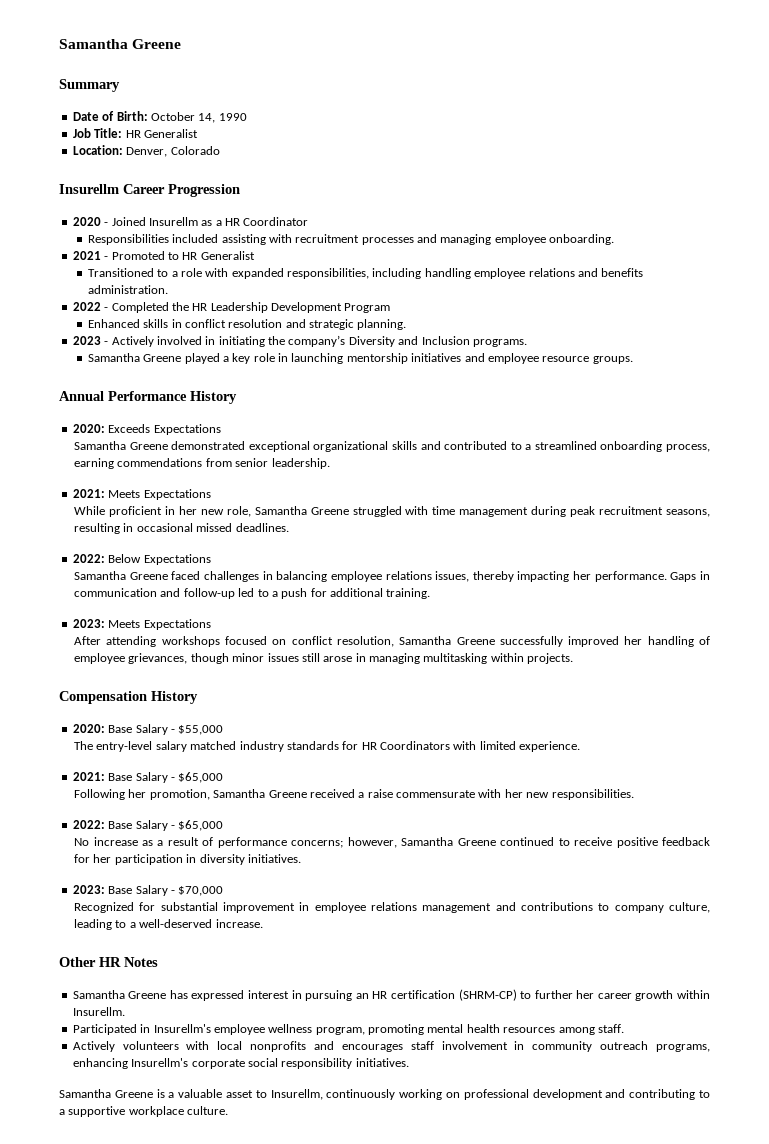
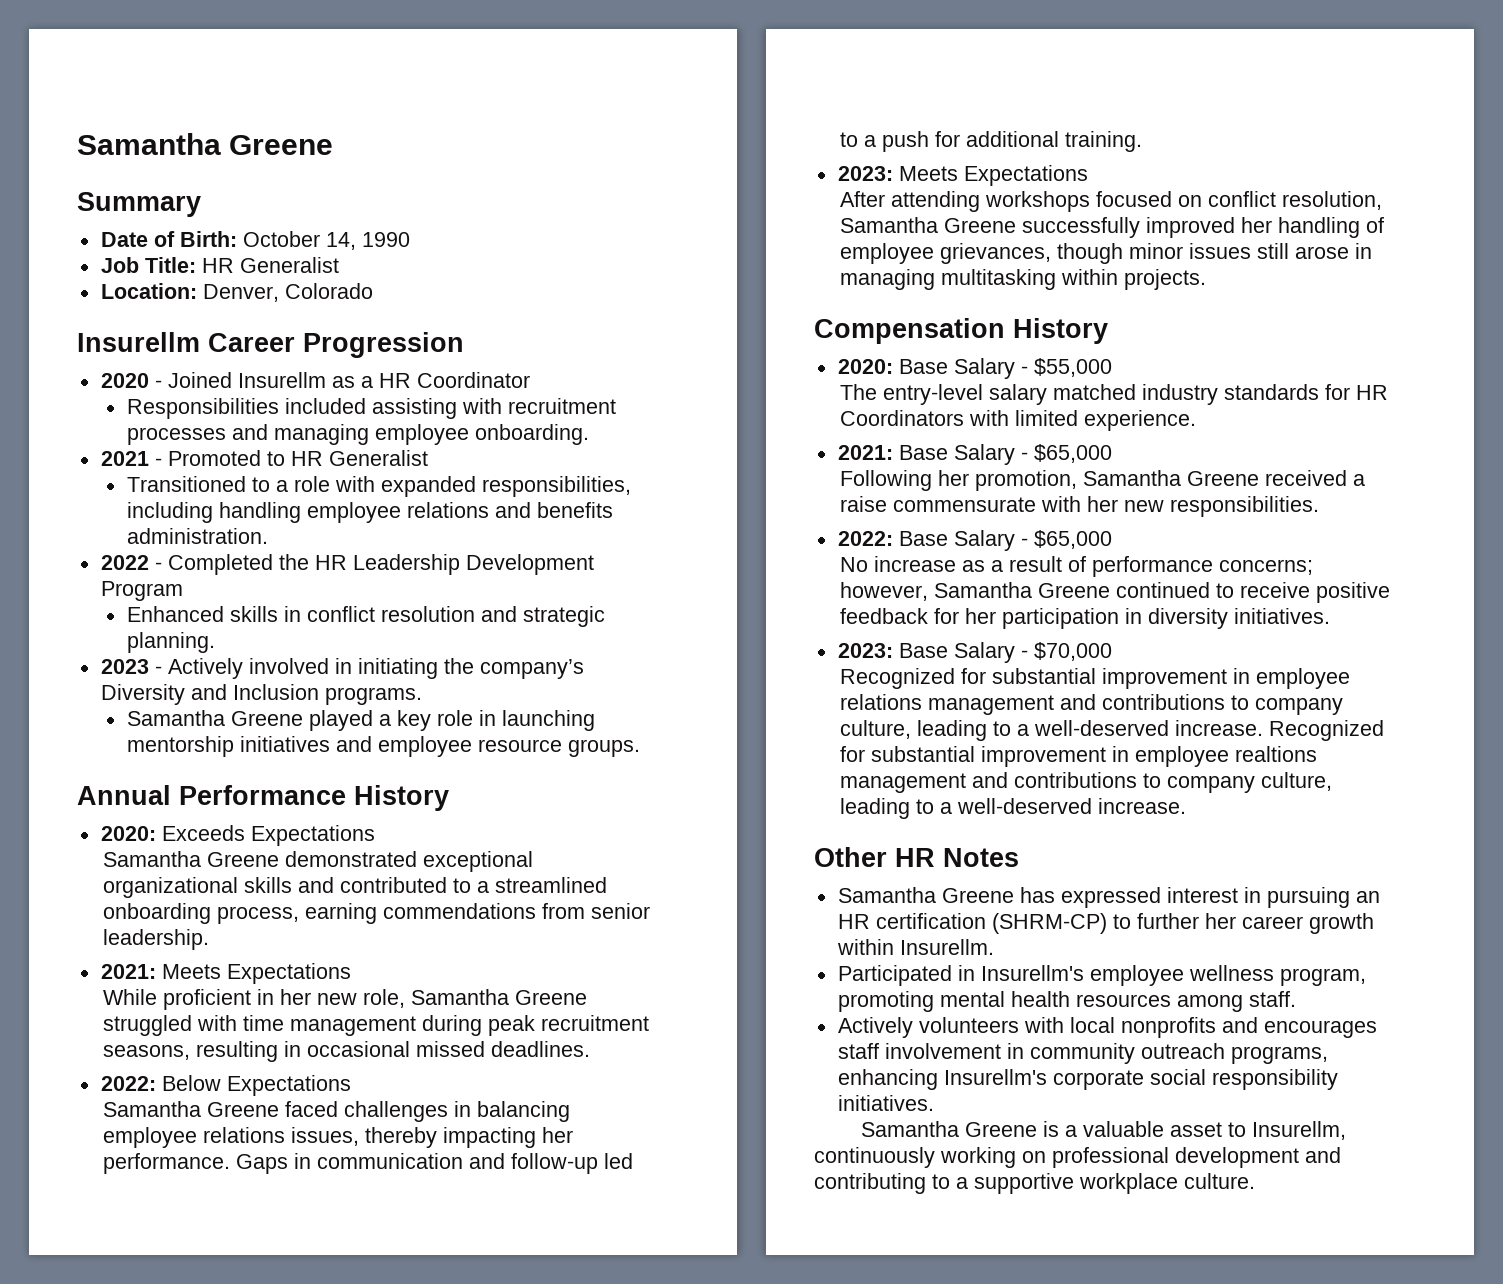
+ Recognized for substantial improvement in employee realtions management and contributions to company culture, leading to a well-deserved increase.

